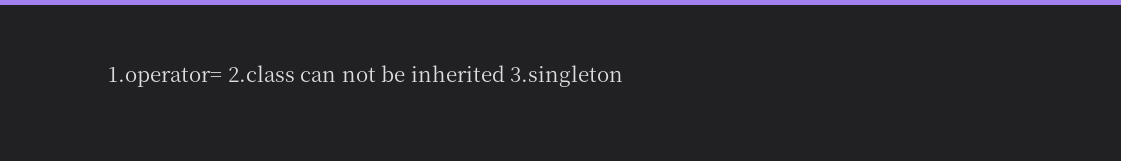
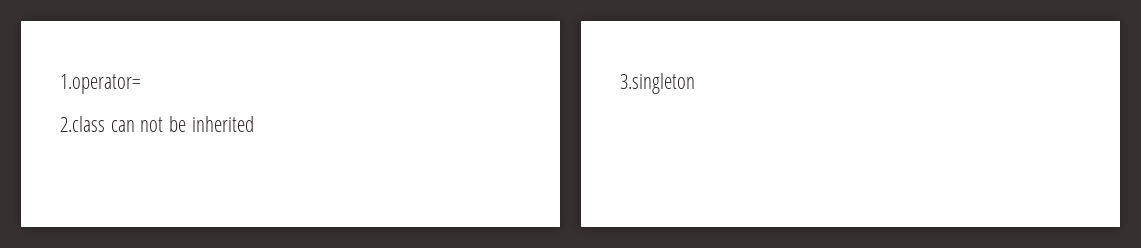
- 1.operator= 2.class can not be inherited 3.singleton
+ 1.operator=
+ 2.class can not be inherited
+ 3.singleton

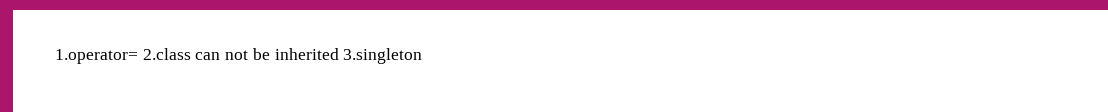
- 1.operator=
- 2.class can not be inherited
- 3.singleton
+ 1.operator= 2.class can not be inherited 3.singleton

